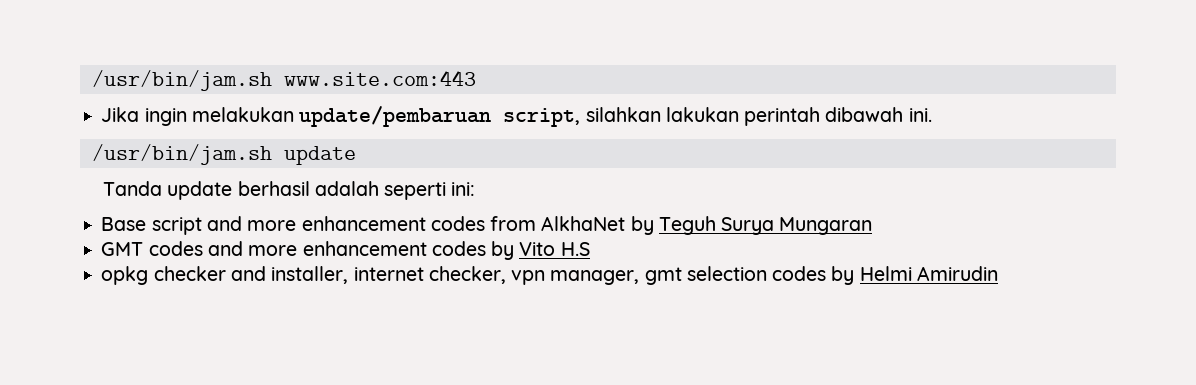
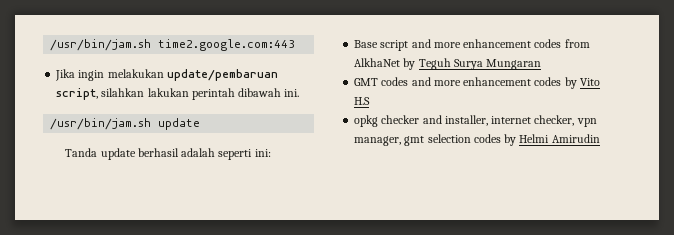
- /usr/bin/jam.sh www.site.com:443
+ /usr/bin/jam.sh time2.google.com:443

